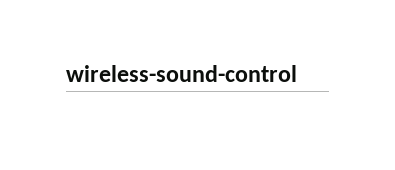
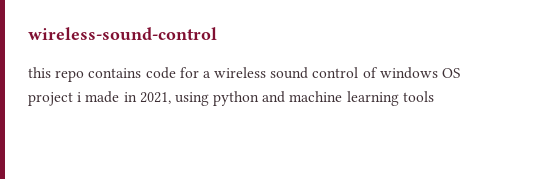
+ this repo contains code for a wireless sound control of windows OS project i made in 2021, using python and machine learning tools

